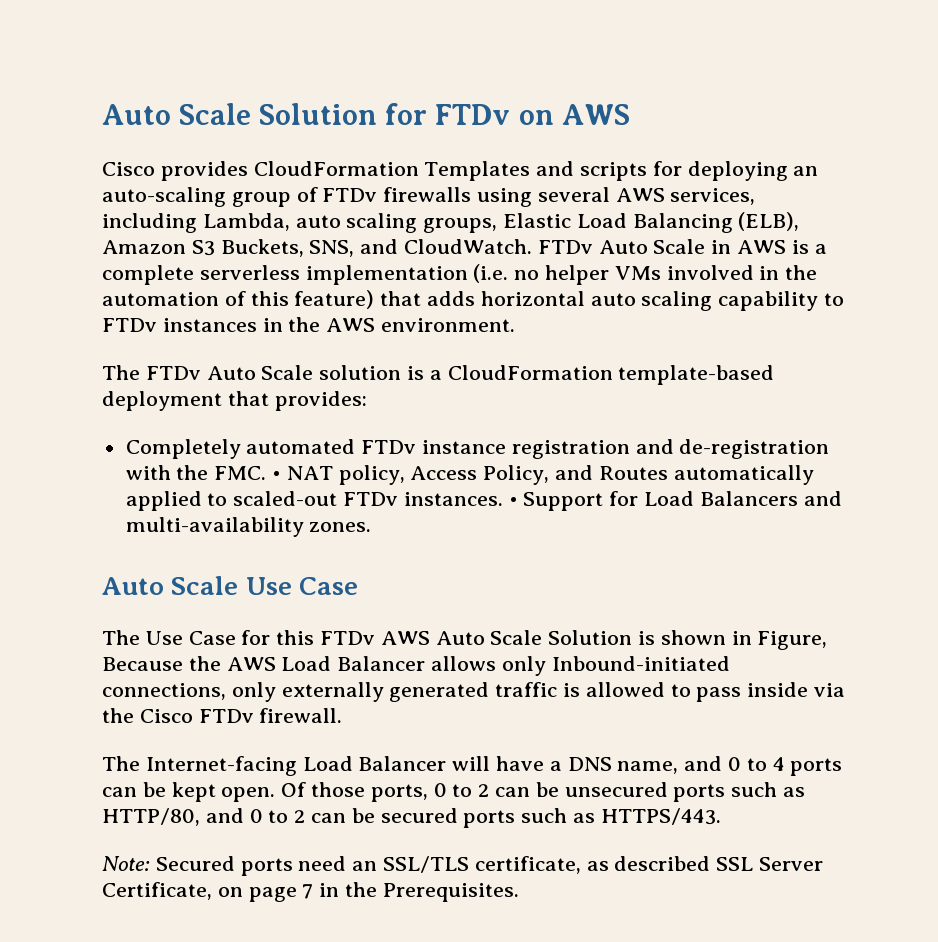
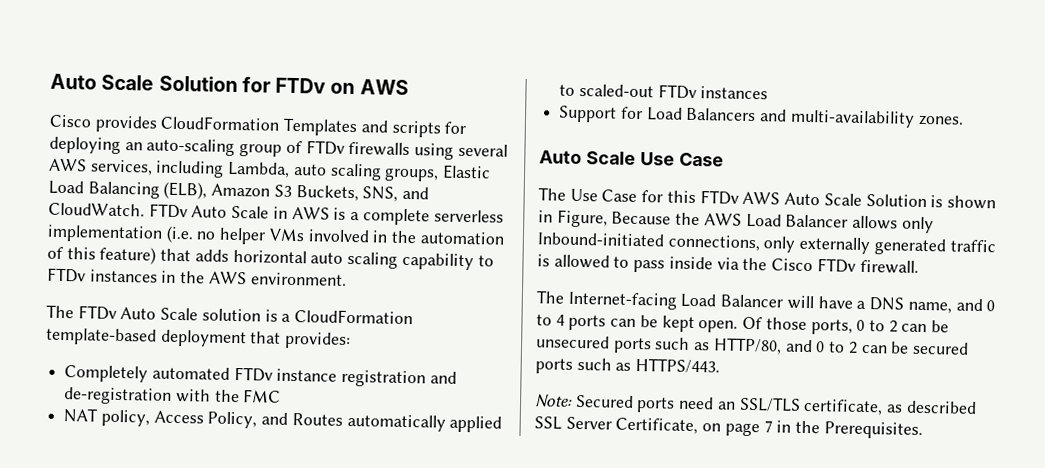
- Completely automated FTDv instance registration and de-registration with the FMC. • NAT policy, Access Policy, and Routes automatically applied to scaled-out FTDv instances. • Support for Load Balancers and multi-availability zones.
+ Completely automated FTDv instance registration and de-registration with the FMC
+ NAT policy, Access Policy, and Routes automatically applied to scaled-out FTDv instances
+ Support for Load Balancers and multi-availability zones.

